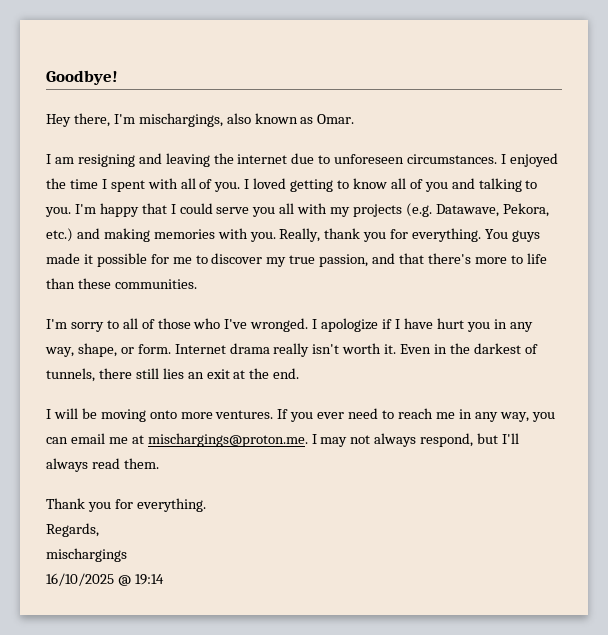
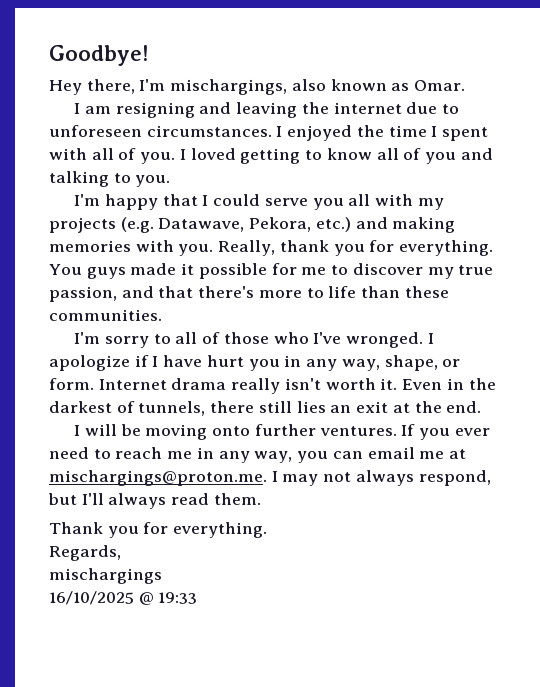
- I loved getting to know all of you and talking to you. I'm happy that I could serve you all with my projects (e.g. Datawave, Pekora, etc.) and making memories with you.
+ I loved getting to know all of you and talking to you.
+ I'm happy that I could serve you all with my projects (e.g. Datawave, Pekora, etc.) and making memories with you.
- I will be moving onto more ventures.
+ I will be moving onto further ventures.
- 16/10/2025 @ 19:14
+ 16/10/2025 @ 19:33

